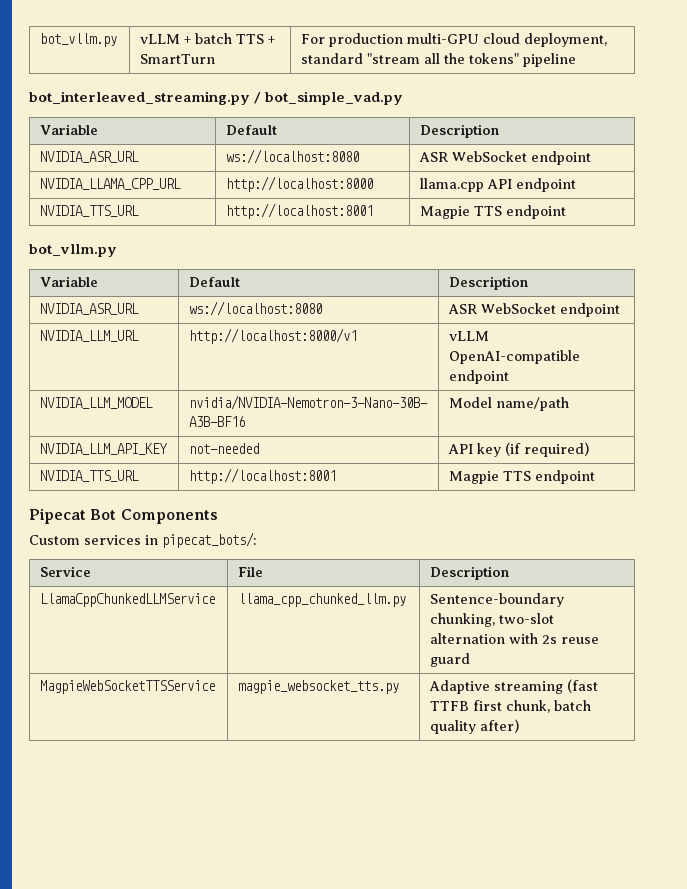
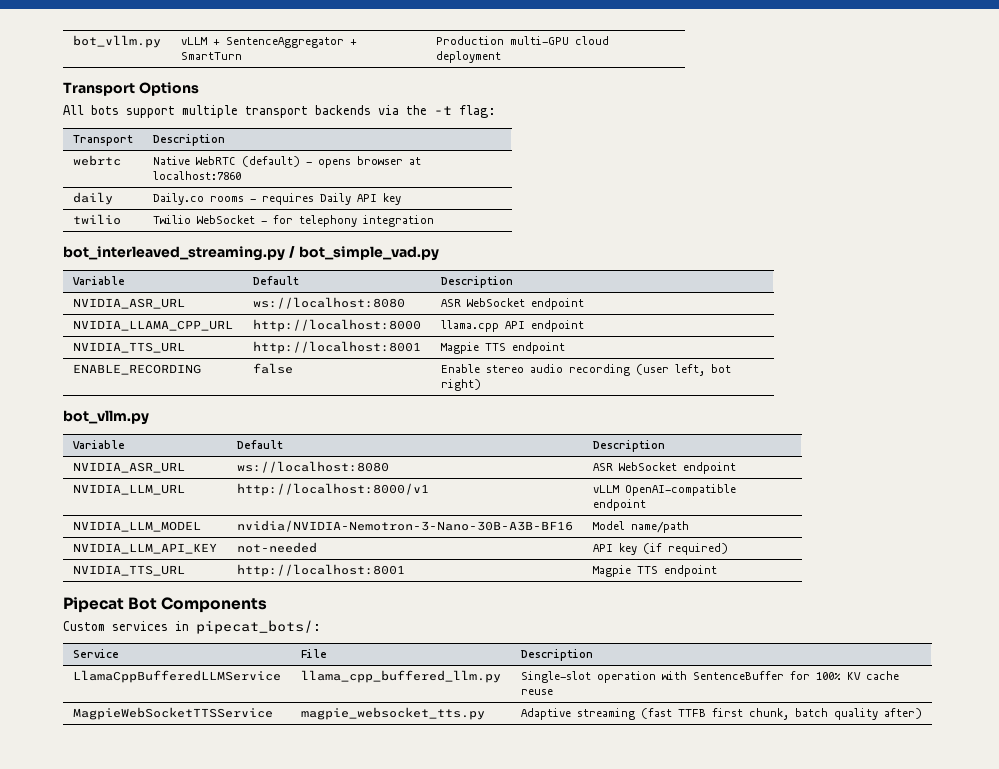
- bot_vllm.py | vLLM + batch TTS + SmartTurn | For production multi-GPU cloud deployment, standard "stream all the tokens" pipeline
+ bot_vllm.py | vLLM + SentenceAggregator + SmartTurn | Production multi-GPU cloud deployment
+ Transport Options
+ All bots support multiple transport backends via the -t flag:
+ Transport | Description
+ webrtc | Native WebRTC (default) - opens browser at localhost:7860
+ daily | Daily.co rooms - requires Daily API key
+ twilio | Twilio WebSocket - for telephony integration
+ ENABLE_RECORDING | false | Enable stereo audio recording (user left, bot right)
- LlamaCppChunkedLLMService | llama_cpp_chunked_llm.py | Sentence-boundary chunking, two-slot alternation with 2s reuse guard
+ LlamaCppBufferedLLMService | llama_cpp_buffered_llm.py | Single-slot operation with SentenceBuffer for 100% KV cache reuse

